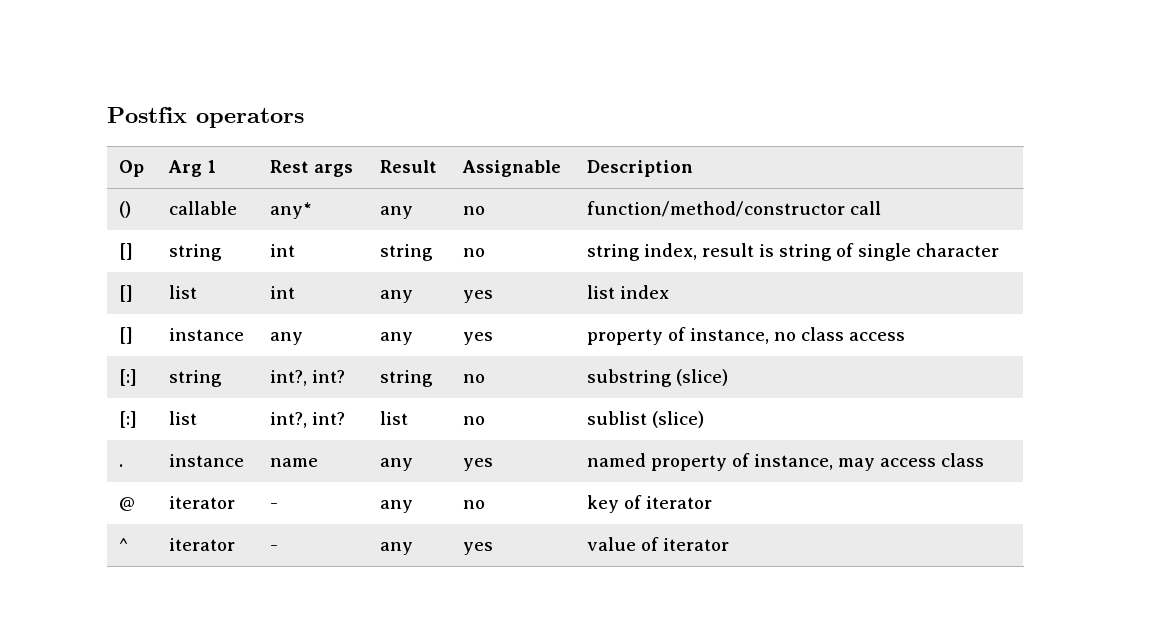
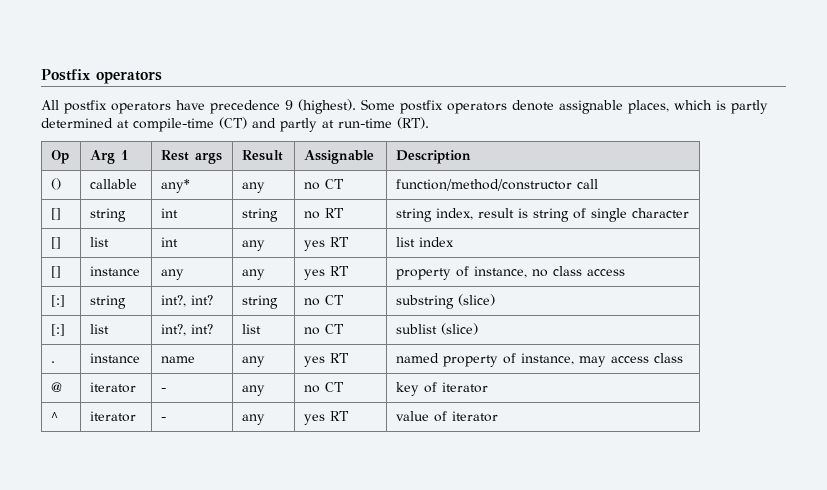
+ All postfix operators have precedence 9 (highest). Some postfix operators denote assignable places, which is partly determined at compile-time (CT) and partly at run-time (RT).
- () | callable | any* | any | no | function/method/constructor call
+ () | callable | any* | any | no CT | function/method/constructor call
- [] | string | int | string | no | string index, result is string of single character
+ [] | string | int | string | no RT | string index, result is string of single character
- [] | list | int | any | yes | list index
+ [] | list | int | any | yes RT | list index
- [] | instance | any | any | yes | property of instance, no class access
+ [] | instance | any | any | yes RT | property of instance, no class access
- [:] | string | int?, int? | string | no | substring (slice)
+ [:] | string | int?, int? | string | no CT | substring (slice)
- [:] | list | int?, int? | list | no | sublist (slice)
+ [:] | list | int?, int? | list | no CT | sublist (slice)
- . | instance | name | any | yes | named property of instance, may access class
+ . | instance | name | any | yes RT | named property of instance, may access class
- @ | iterator | - | any | no | key of iterator
+ @ | iterator | - | any | no CT | key of iterator
- ^ | iterator | - | any | yes | value of iterator
+ ^ | iterator | - | any | yes RT | value of iterator

